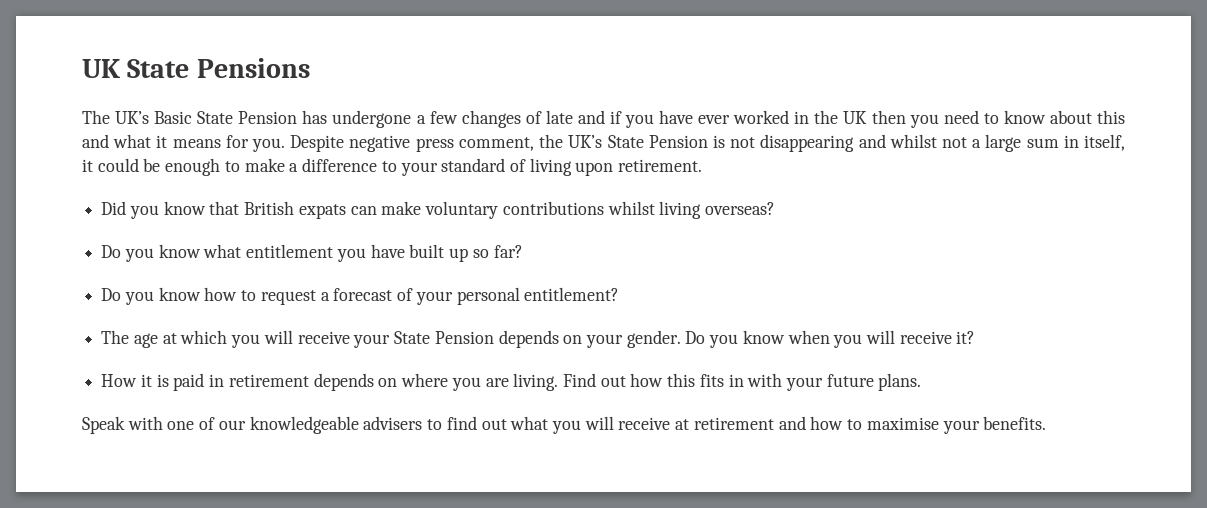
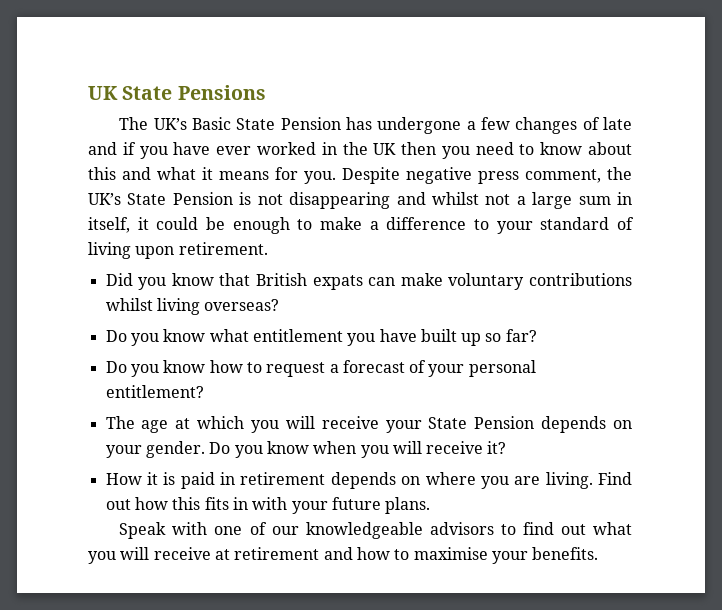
- Speak with one of our knowledgeable advisers to find out what you will receive at retirement and how to maximise your benefits.
+ Speak with one of our knowledgeable advisors to find out what you will receive at retirement and how to maximise your benefits.

